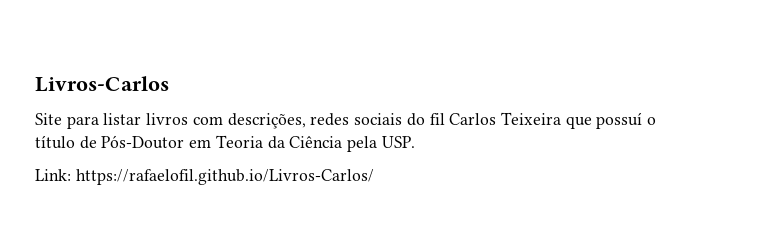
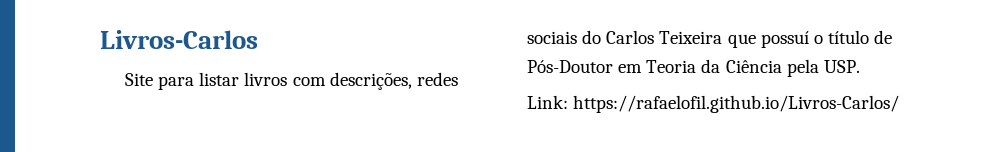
- Site para listar livros com descrições, redes sociais do fil Carlos Teixeira que possuí o título de Pós-Doutor em Teoria da Ciência pela USP.
+ Site para listar livros com descrições, redes sociais do Carlos Teixeira que possuí o título de Pós-Doutor em Teoria da Ciência pela USP.

